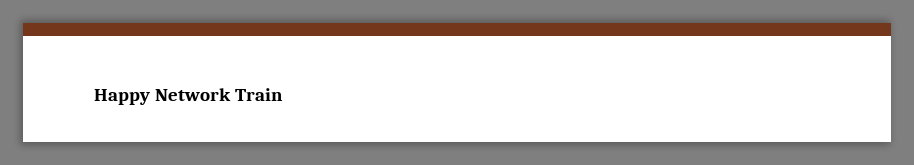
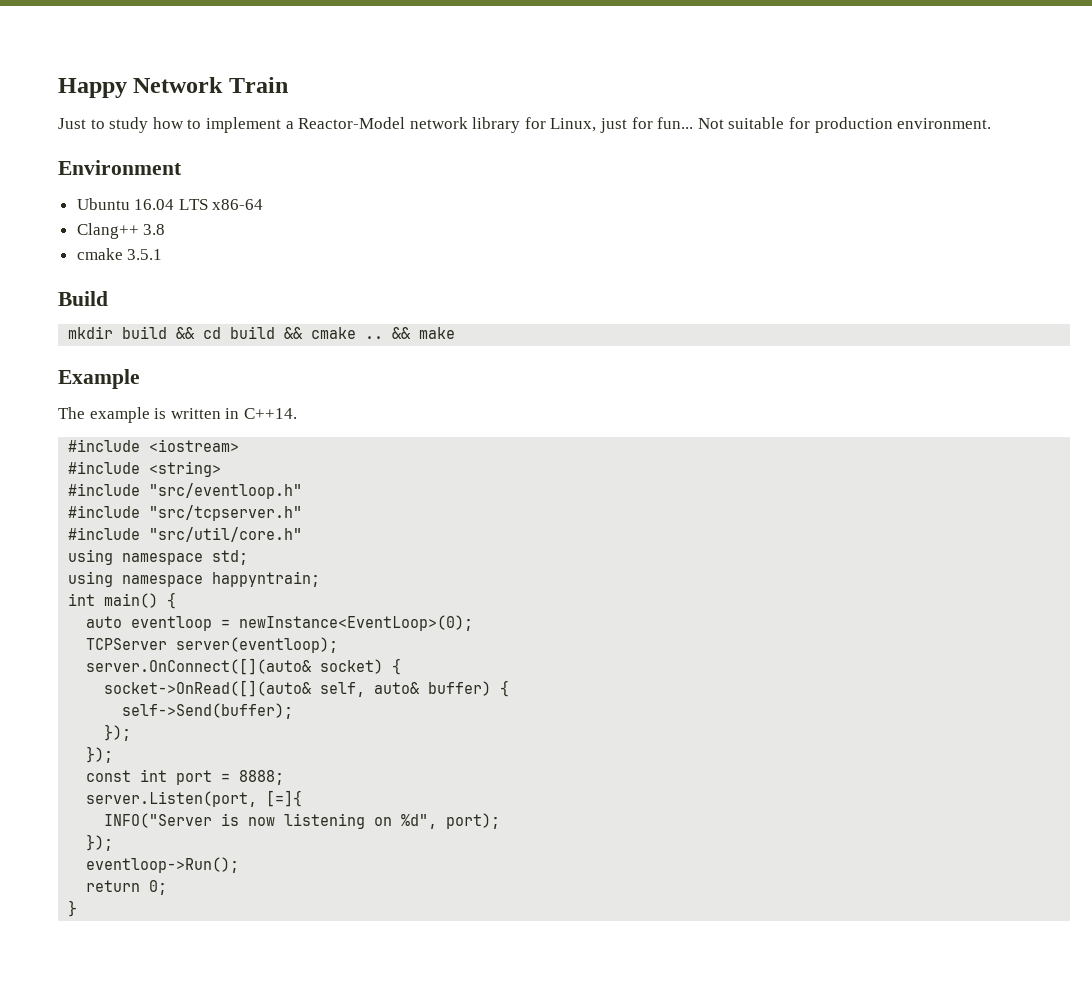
+ Just to study how to implement a Reactor-Model network library for Linux, just for fun... Not suitable for production environment.
+ Environment
+ Ubuntu 16.04 LTS x86-64
+ Clang++ 3.8
+ cmake 3.5.1
+ Build
+ mkdir build && cd build && cmake .. && make
+ Example
+ The example is written in C++14.
+ #include <iostream>
+ #include <string>
+ #include "src/eventloop.h"
+ #include "src/tcpserver.h"
+ #include "src/util/core.h"
+ using namespace std;
+ using namespace happyntrain;
+ int main() {
+ auto eventloop = newInstance<EventLoop>(0);
+ TCPServer server(eventloop);
+ server.OnConnect([](auto& socket) {
+ socket->OnRead([](auto& self, auto& buffer) {
+ self->Send(buffer);
+ });
+ });
+ const int port = 8888;
+ server.Listen(port, [=]{
+ INFO("Server is now listening on %d", port);
+ });
+ eventloop->Run();
+ return 0;
+ }

